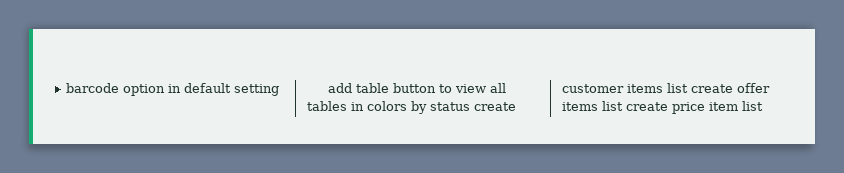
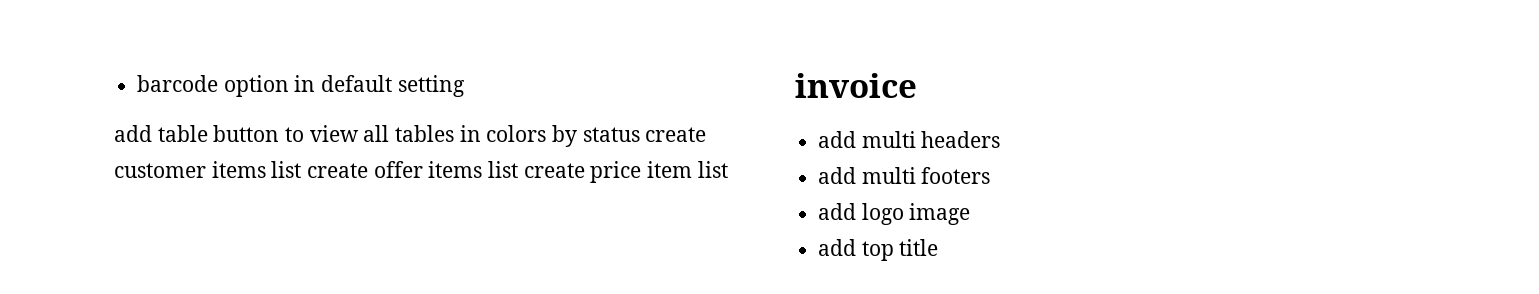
+ invoice
+ add multi headers
+ add multi footers
+ add logo image
+ add top title

